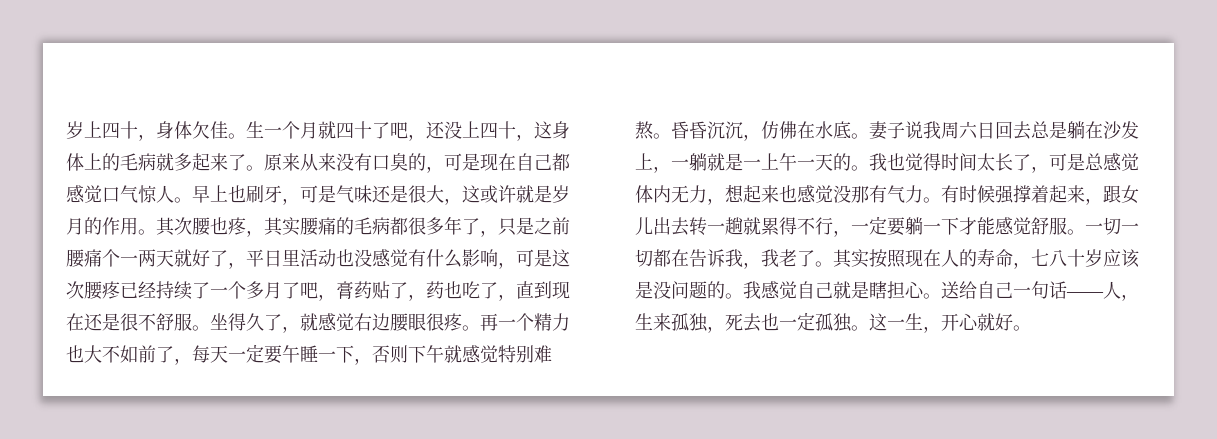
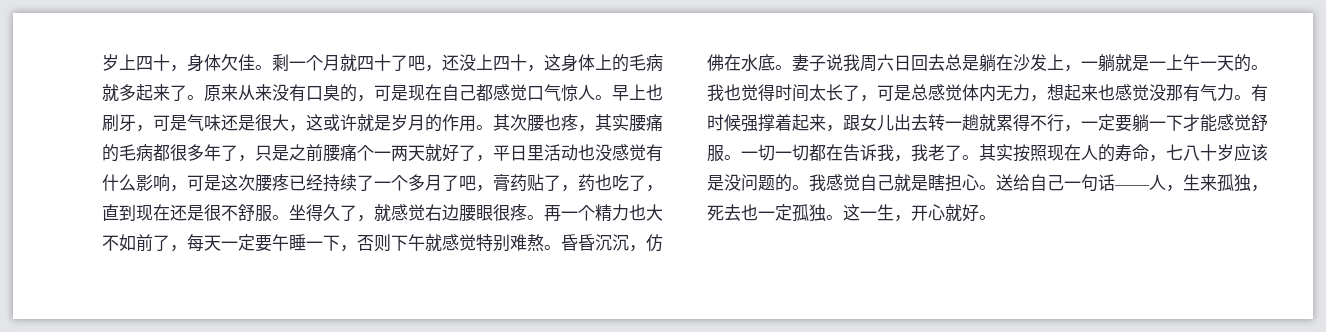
- 生一个月就四十了吧，还没上四十，这身体上的毛病就多起来了。
+ 剩一个月就四十了吧，还没上四十，这身体上的毛病就多起来了。

